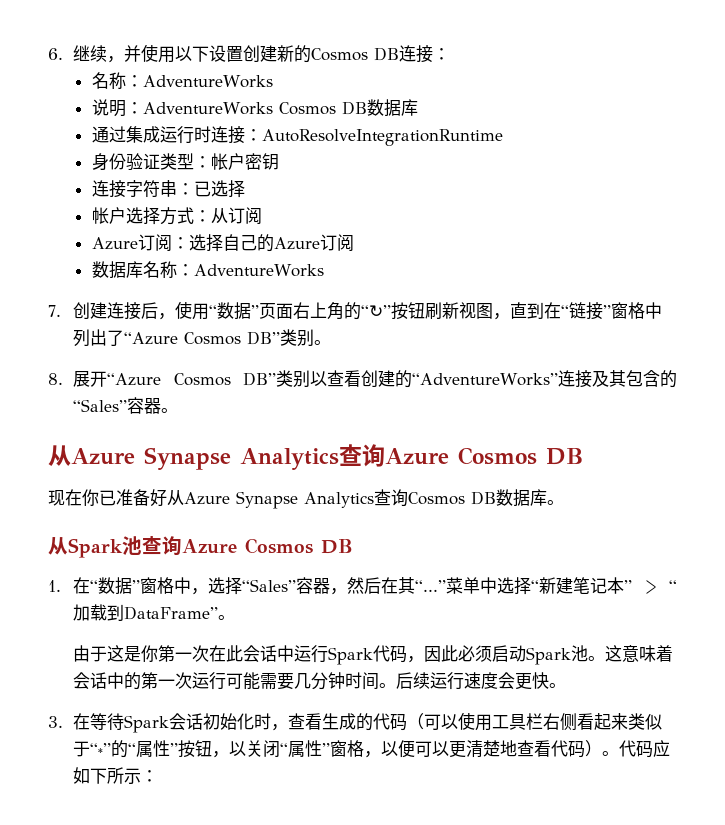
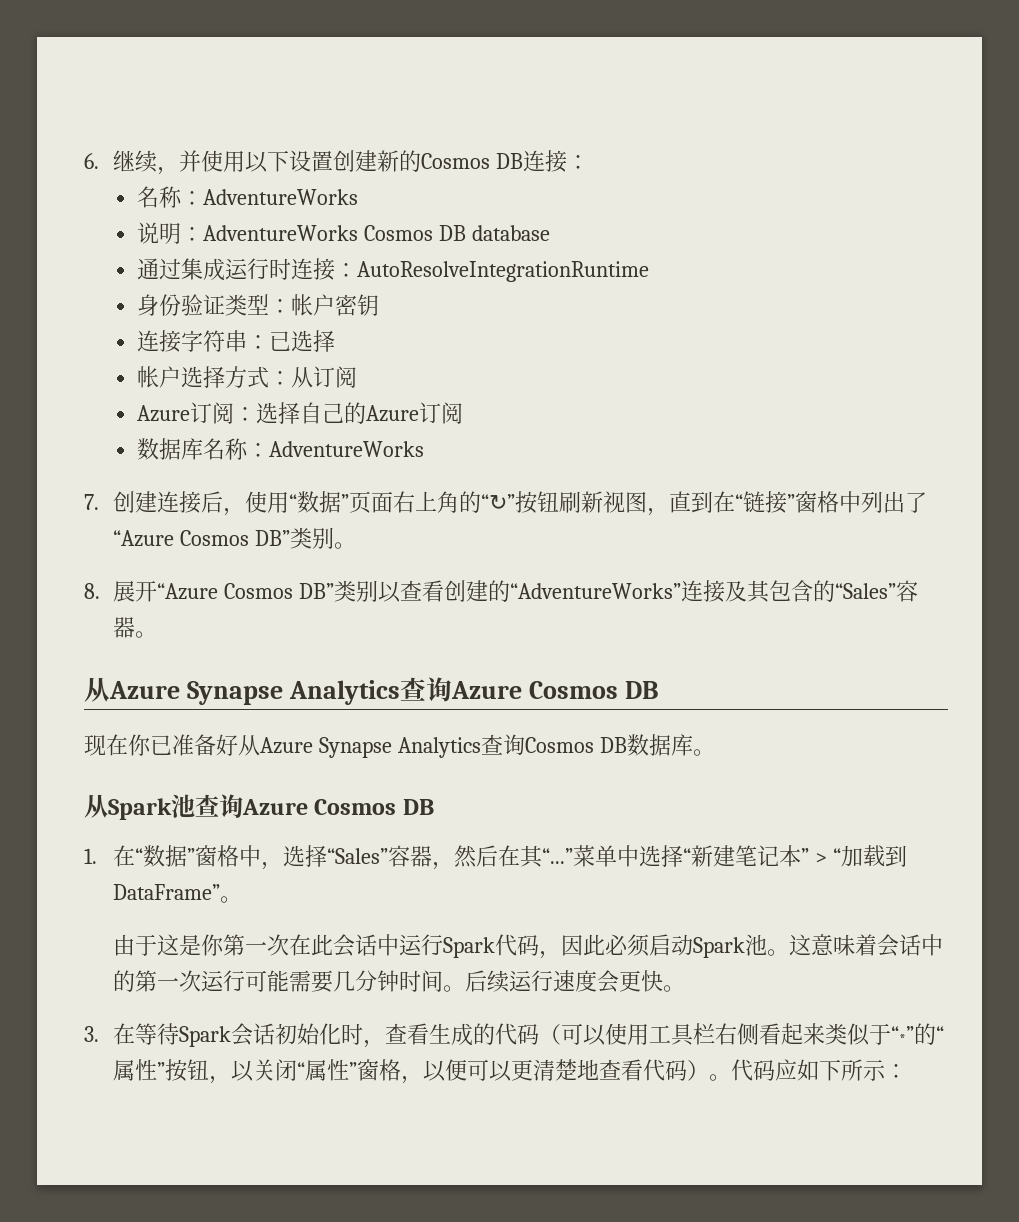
- 说明：AdventureWorks Cosmos DB数据库
+ 说明：AdventureWorks Cosmos DB database

